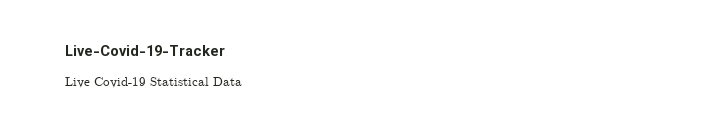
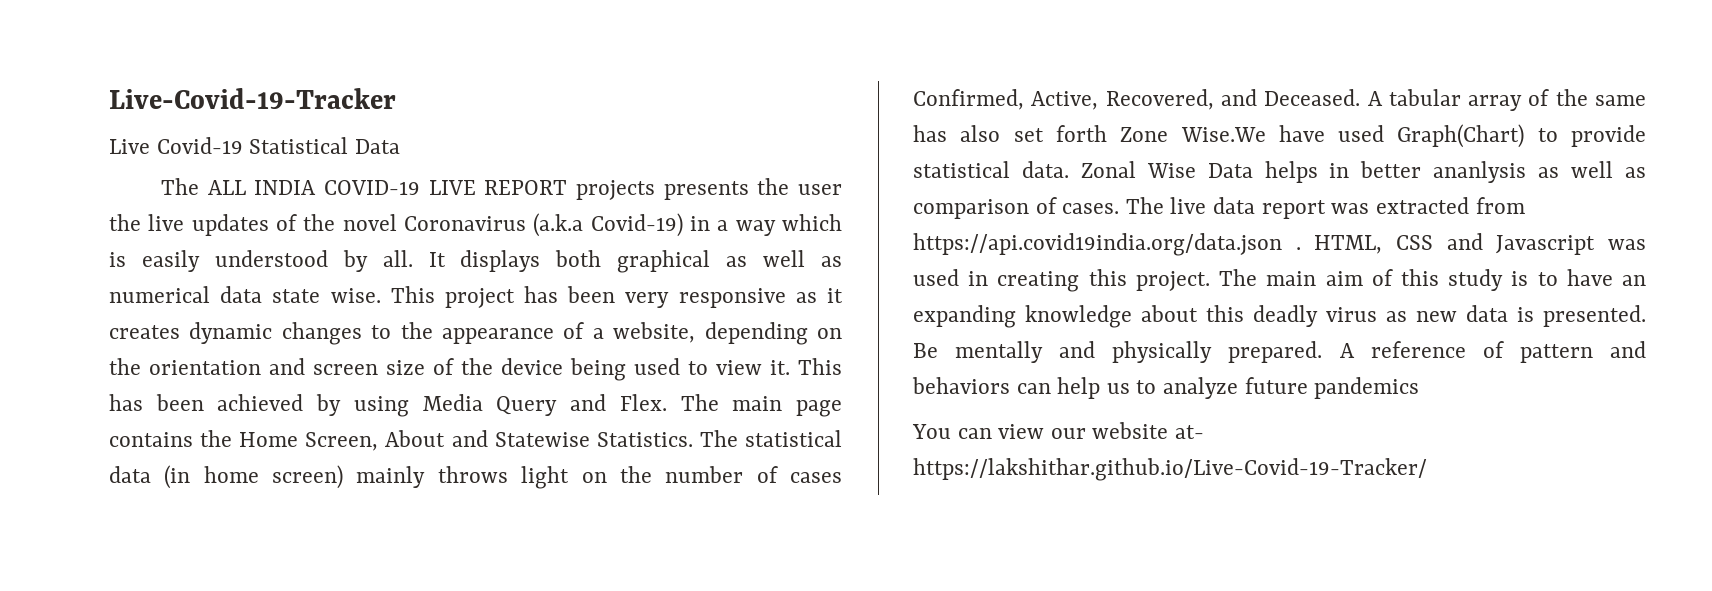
+ The ALL INDIA COVID-19 LIVE REPORT projects presents the user the live updates of the novel Coronavirus (a.k.a Covid-19) in a way which is easily understood by all. It displays both graphical as well as numerical data state wise. This project has been very responsive as it creates dynamic changes to the appearance of a website, depending on the orientation and screen size of the device being used to view it. This has been achieved by using Media Query and Flex. The main page contains the Home Screen, About and Statewise Statistics. The statistical data (in home screen) mainly throws light on the number of cases Confirmed, Active, Recovered, and Deceased. A tabular array of the same has also set forth Zone Wise.We have used Graph(Chart) to provide statistical data. Zonal Wise Data helps in better ananlysis as well as comparison of cases. The live data report was extracted from https://api.covid19india.org/data.json . HTML, CSS and Javascript was used in creating this project. The main aim of this study is to have an expanding knowledge about this deadly virus as new data is presented. Be mentally and physically prepared. A reference of pattern and behaviors can help us to analyze future pandemics
+ You can view our website at- https://lakshithar.github.io/Live-Covid-19-Tracker/

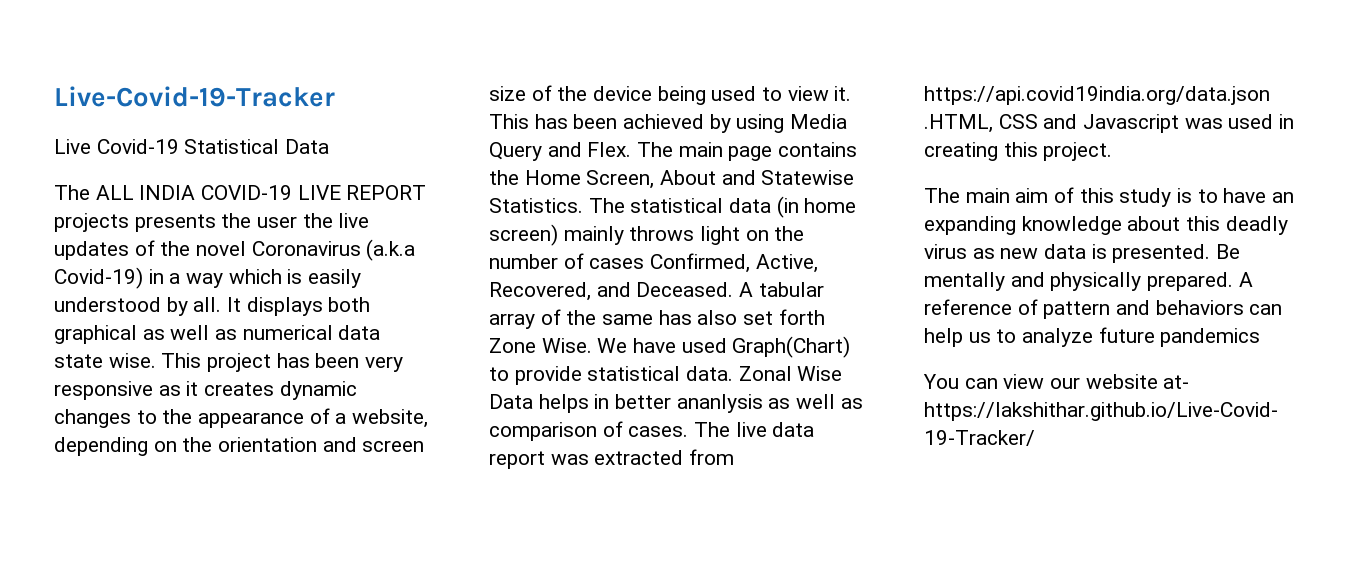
- A tabular array of the same has also set forth Zone Wise.We have used Graph(Chart) to provide statistical data.
+ A tabular array of the same has also set forth Zone Wise. We have used Graph(Chart) to provide statistical data.
- The live data report was extracted from https://api.covid19india.org/data.json . HTML, CSS and Javascript was used in creating this project. The main aim of this study is to have an expanding knowledge about this deadly virus as new data is presented.
+ The live data report was extracted from https://api.covid19india.org/data.json .HTML, CSS and Javascript was used in creating this project.
+ The main aim of this study is to have an expanding knowledge about this deadly virus as new data is presented.

